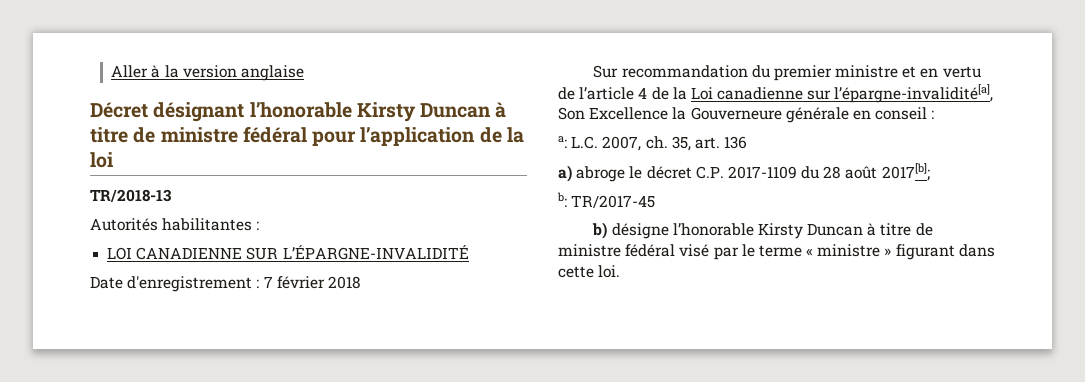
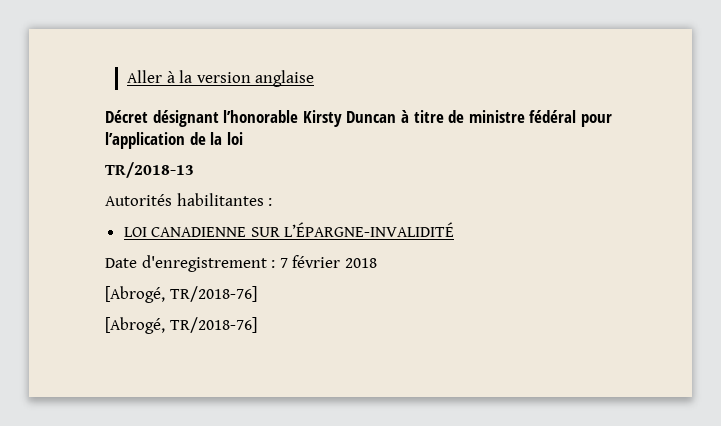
  Date d'enregistrement : 7 février 2018
- Sur recommandation du premier ministre et en vertu de l’article 4 de la Loi canadienne sur l’épargne-invalidité[a], Son Excellence la Gouverneure générale en conseil :
- a: L.C. 2007, ch. 35, art. 136
- a) abroge le décret C.P. 2017-1109 du 28 août 2017[b];
- b: TR/2017-45
- b) désigne l’honorable Kirsty Duncan à titre de ministre fédéral visé par le terme « ministre » figurant dans cette loi.
+ [Abrogé, TR/2018-76]
+ [Abrogé, TR/2018-76]

